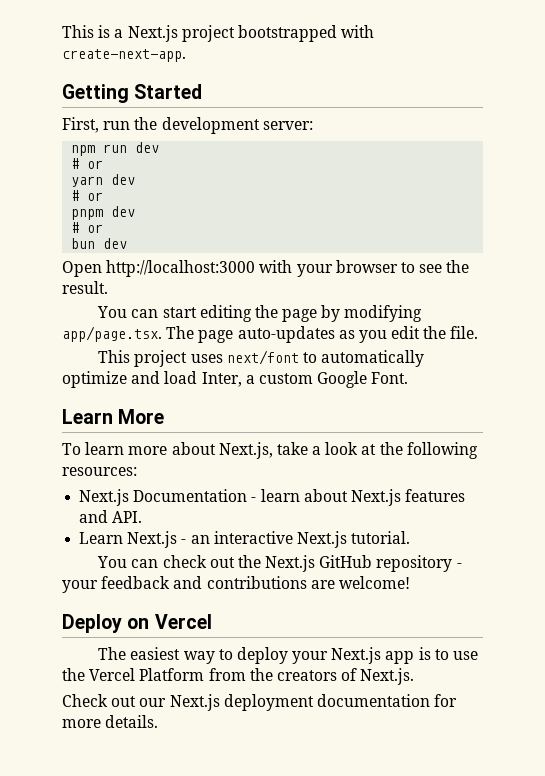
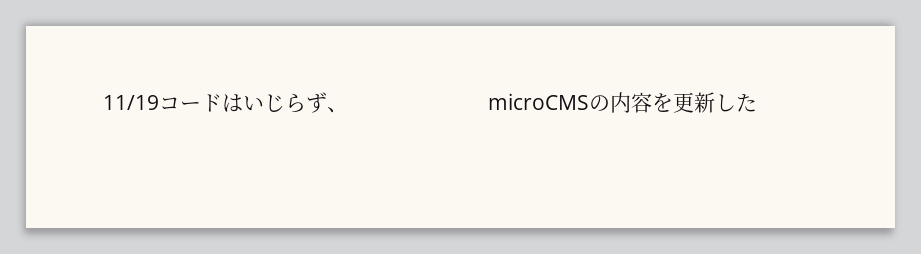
- This is a Next.js project bootstrapped with create-next-app.
- Getting Started
- First, run the development server:
- npm run dev
- # or
- yarn dev
- # or
- pnpm dev
- # or
- bun dev
- Open http://localhost:3000 with your browser to see the result.
- You can start editing the page by modifying app/page.tsx. The page auto-updates as you edit the file.
- This project uses next/font to automatically optimize and load Inter, a custom Google Font.
- Learn More
- To learn more about Next.js, take a look at the following resources:
- Next.js Documentation - learn about Next.js features and API.
- Learn Next.js - an interactive Next.js tutorial.
- You can check out the Next.js GitHub repository - your feedback and contributions are welcome!
- Deploy on Vercel
- The easiest way to deploy your Next.js app is to use the Vercel Platform from the creators of Next.js.
- Check out our Next.js deployment documentation for more details.
+ 11/19コードはいじらず、microCMSの内容を更新した

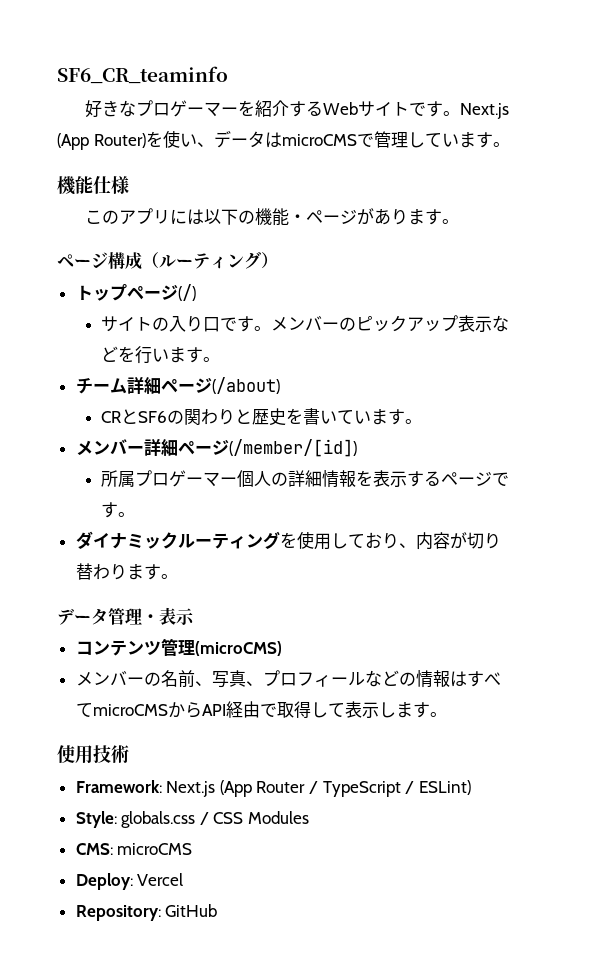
- 11/19コードはいじらず、microCMSの内容を更新した
+ SF6_CR_teaminfo
+ 好きなプロゲーマーを紹介するWebサイトです。Next.js (App Router)を使い、データはmicroCMSで管理しています。
+ 機能仕様
+ このアプリには以下の機能・ページがあります。
+ ページ構成（ルーティング）
+ トップページ(/)
+ サイトの入り口です。メンバーのピックアップ表示などを行います。
+ チーム詳細ページ(/about)
+ CRとSF6の関わりと歴史を書いています。
+ メンバー詳細ページ(/member/[id])
+ 所属プロゲーマー個人の詳細情報を表示するページです。
+ ダイナミックルーティングを使用しており、内容が切り替わります。
+ データ管理・表示
+ コンテンツ管理(microCMS)
+ メンバーの名前、写真、プロフィールなどの情報はすべてmicroCMSからAPI経由で取得して表示します。
+ 使用技術
+ Framework: Next.js (App Router / TypeScript / ESLint)
+ Style: globals.css / CSS Modules
+ CMS: microCMS
+ Deploy: Vercel
+ Repository: GitHub

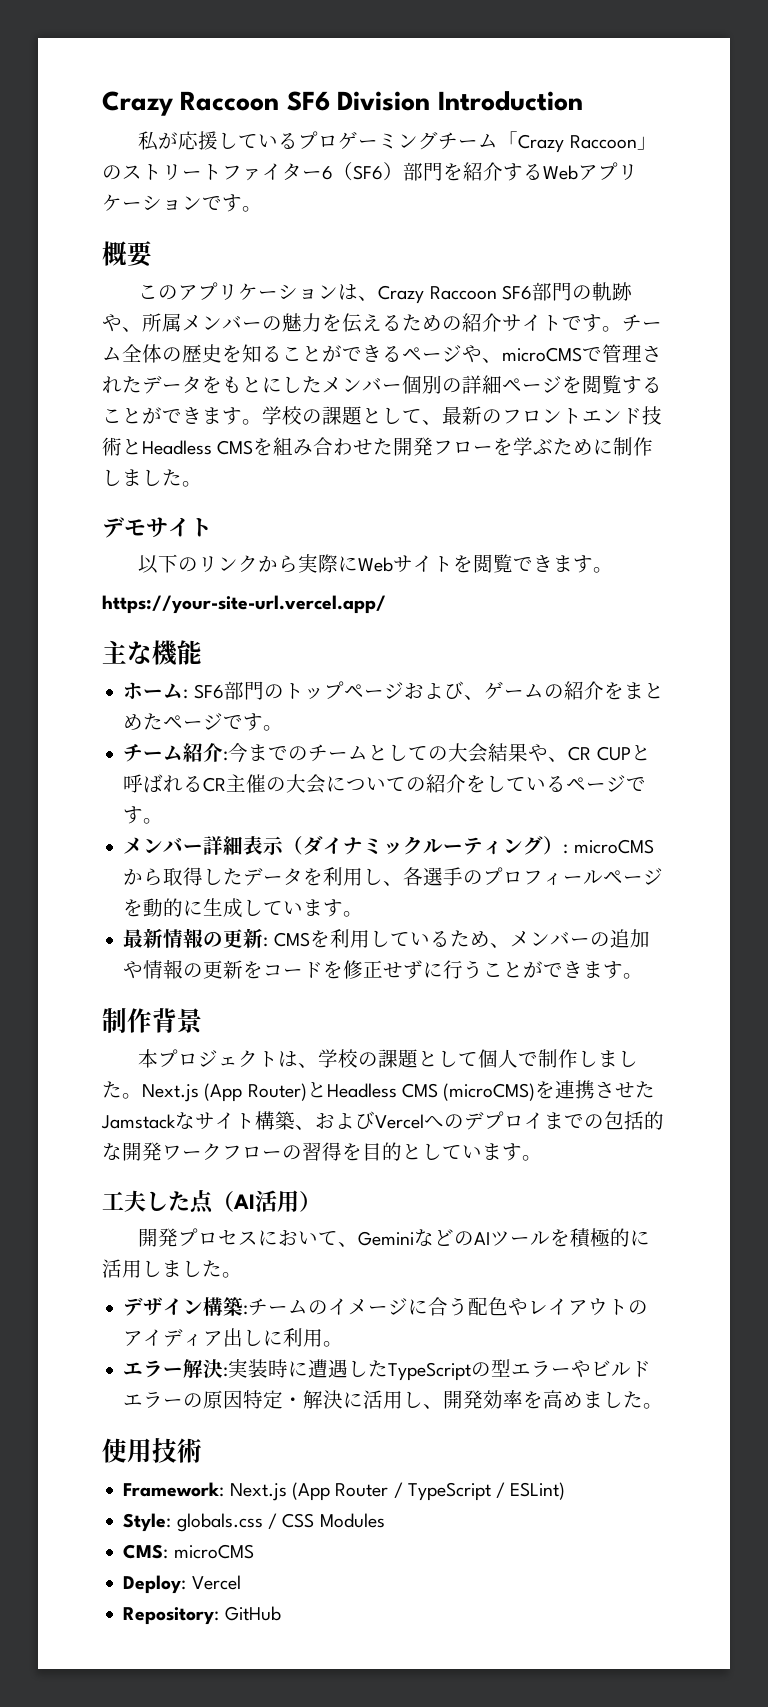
- SF6_CR_teaminfo
- 好きなプロゲーマーを紹介するWebサイトです。Next.js (App Router)を使い、データはmicroCMSで管理しています。
- 機能仕様
- このアプリには以下の機能・ページがあります。
- ページ構成（ルーティング）
- トップページ(/)
- サイトの入り口です。メンバーのピックアップ表示などを行います。
- チーム詳細ページ(/about)
- CRとSF6の関わりと歴史を書いています。
- メンバー詳細ページ(/member/[id])
- 所属プロゲーマー個人の詳細情報を表示するページです。
- ダイナミックルーティングを使用しており、内容が切り替わります。
- データ管理・表示
- コンテンツ管理(microCMS)
- メンバーの名前、写真、プロフィールなどの情報はすべてmicroCMSからAPI経由で取得して表示します。
+ Crazy Raccoon SF6 Division Introduction
+ 私が応援しているプロゲーミングチーム「Crazy Raccoon」のストリートファイター6（SF6）部門を紹介するWebアプリケーションです。
+ 概要
+ このアプリケーションは、Crazy Raccoon SF6部門の軌跡や、所属メンバーの魅力を伝えるための紹介サイトです。チーム全体の歴史を知ることができるページや、microCMSで管理されたデータをもとにしたメンバー個別の詳細ページを閲覧することができます。学校の課題として、最新のフロントエンド技術とHeadless CMSを組み合わせた開発フローを学ぶために制作しました。
+ デモサイト
+ 以下のリンクから実際にWebサイトを閲覧できます。
+ https://your-site-url.vercel.app/
+ 主な機能
+ ホーム: SF6部門のトップページおよび、ゲームの紹介をまとめたページです。
+ チーム紹介:今までのチームとしての大会結果や、CR CUPと呼ばれるCR主催の大会についての紹介をしているページです。
+ メンバー詳細表示（ダイナミックルーティング）: microCMSから取得したデータを利用し、各選手のプロフィールページを動的に生成しています。
+ 最新情報の更新: CMSを利用しているため、メンバーの追加や情報の更新をコードを修正せずに行うことができます。
+ 制作背景
+ 本プロジェクトは、学校の課題として個人で制作しました。Next.js (App Router)とHeadless CMS (microCMS)を連携させたJamstackなサイト構築、およびVercelへのデプロイまでの包括的な開発ワークフローの習得を目的としています。
+ 工夫した点（AI活用）
+ 開発プロセスにおいて、GeminiなどのAIツールを積極的に活用しました。
+ デザイン構築:チームのイメージに合う配色やレイアウトのアイディア出しに利用。
+ エラー解決:実装時に遭遇したTypeScriptの型エラーやビルドエラーの原因特定・解決に活用し、開発効率を高めました。

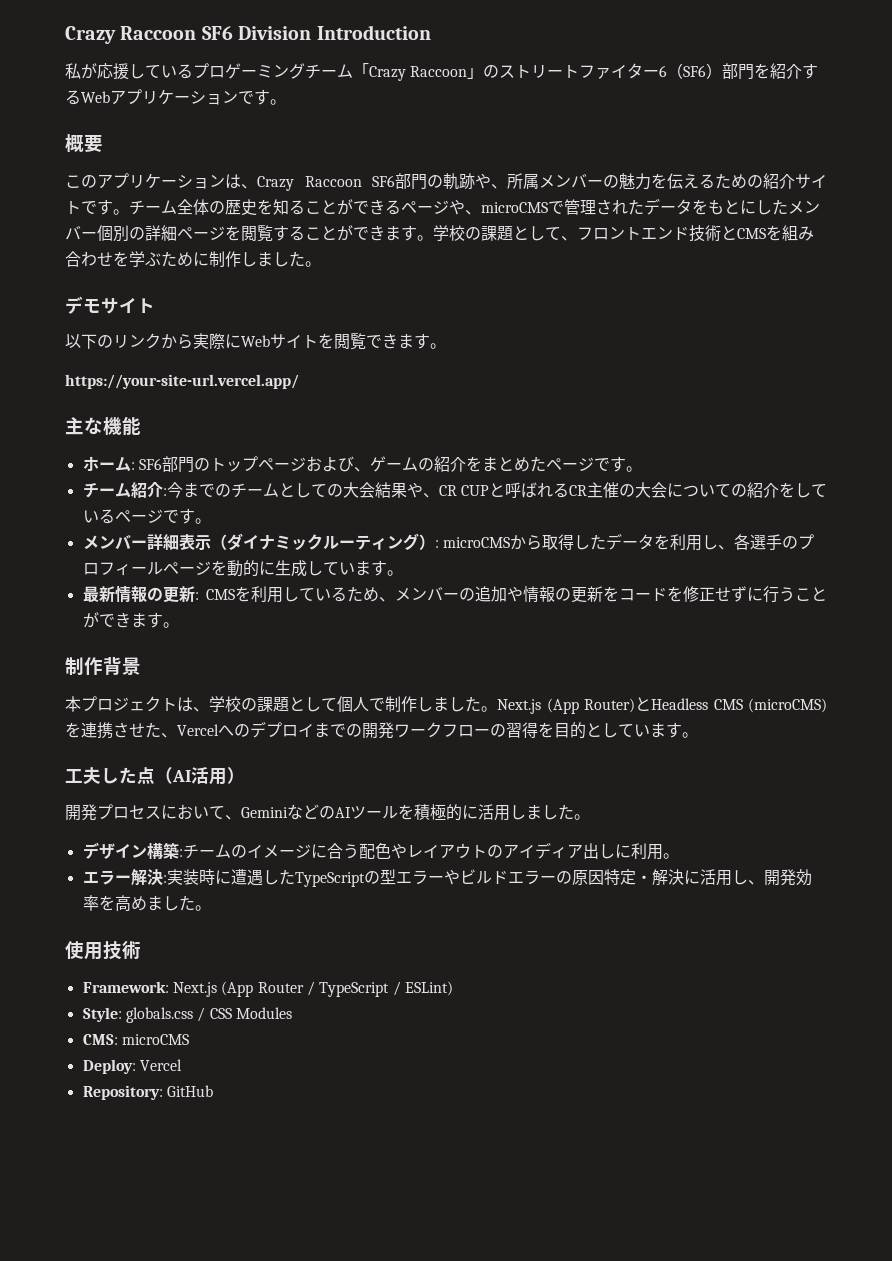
- 学校の課題として、最新のフロントエンド技術とHeadless CMSを組み合わせた開発フローを学ぶために制作しました。
+ 学校の課題として、フロントエンド技術とCMSを組み合わせを学ぶために制作しました。
- Next.js (App Router)とHeadless CMS (microCMS)を連携させたJamstackなサイト構築、およびVercelへのデプロイまでの包括的な開発ワークフローの習得を目的としています。
+ Next.js (App Router)とHeadless CMS (microCMS)を連携させた、Vercelへのデプロイまでの開発ワークフローの習得を目的としています。

